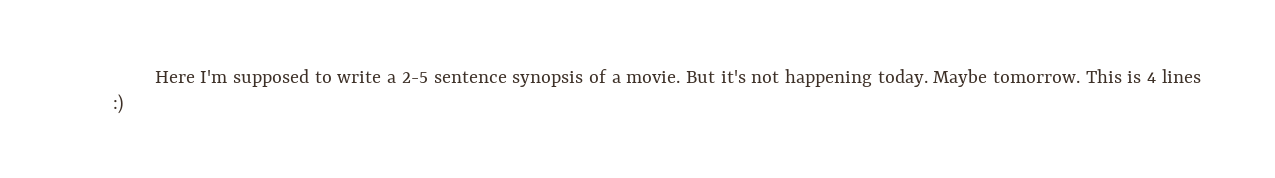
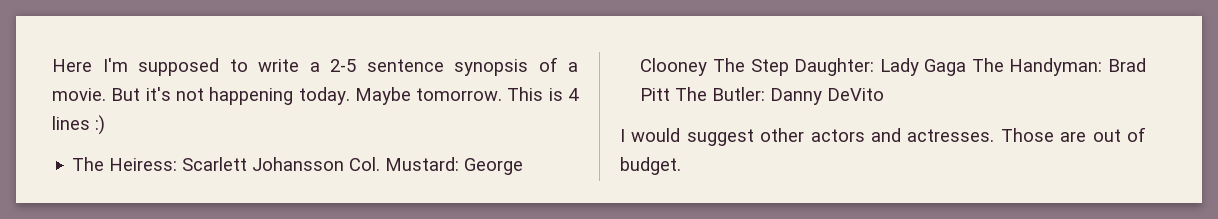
+ The Heiress: Scarlett Johansson Col. Mustard: George Clooney The Step Daughter: Lady Gaga The Handyman: Brad Pitt The Butler: Danny DeVito
+ I would suggest other actors and actresses. Those are out of budget.

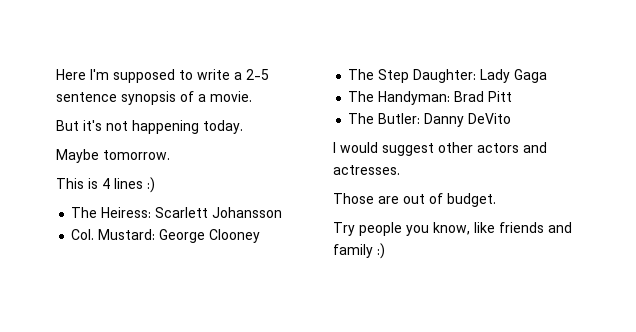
- Here I'm supposed to write a 2-5 sentence synopsis of a movie. But it's not happening today. Maybe tomorrow. This is 4 lines :)
+ Here I'm supposed to write a 2-5 sentence synopsis of a movie.
+ But it's not happening today.
+ Maybe tomorrow.
+ This is 4 lines :)
- The Heiress: Scarlett Johansson Col. Mustard: George Clooney The Step Daughter: Lady Gaga The Handyman: Brad Pitt The Butler: Danny DeVito
+ The Heiress: Scarlett Johansson
+ Col. Mustard: George Clooney
+ The Step Daughter: Lady Gaga
+ The Handyman: Brad Pitt
+ The Butler: Danny DeVito
- I would suggest other actors and actresses. Those are out of budget.
+ I would suggest other actors and actresses.
+ Those are out of budget.
+ Try people you know, like friends and family :)

